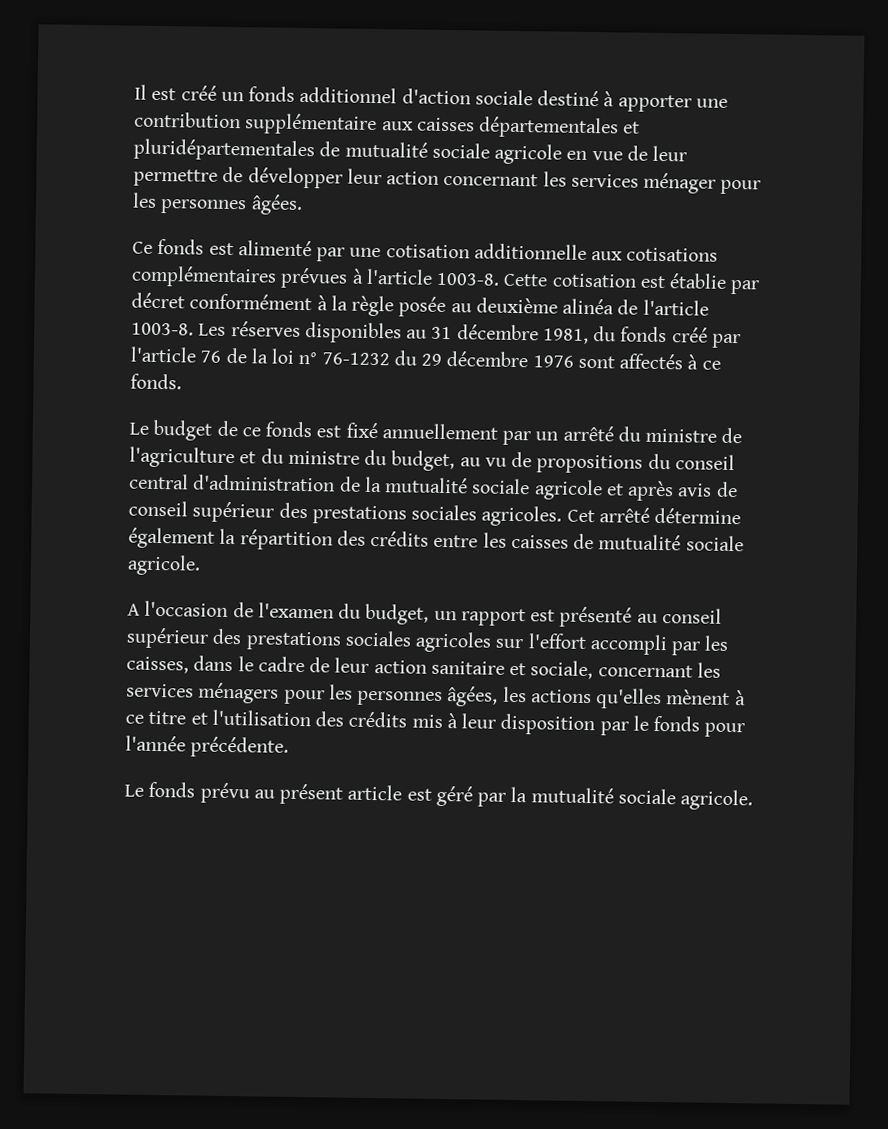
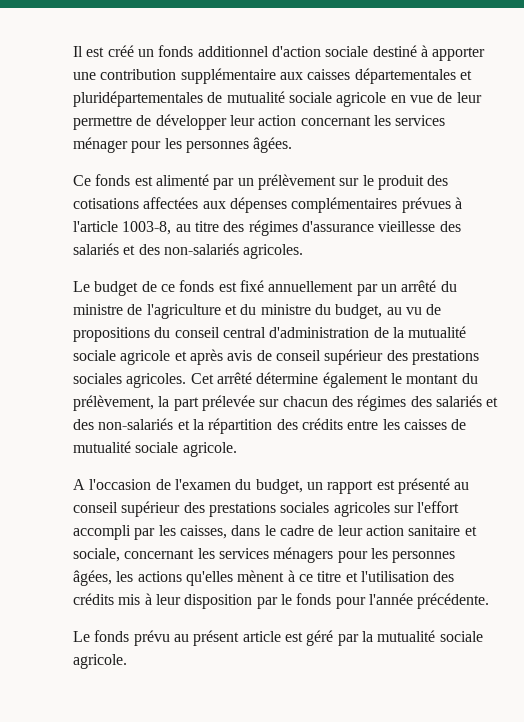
- Ce fonds est alimenté par une cotisation additionnelle aux cotisations complémentaires prévues à l'article 1003-8. Cette cotisation est établie par décret conformément à la règle posée au deuxième alinéa de l'article 1003-8. Les réserves disponibles au 31 décembre 1981, du fonds créé par l'article 76 de la loi n° 76-1232 du 29 décembre 1976 sont affectés à ce fonds.
+ Ce fonds est alimenté par un prélèvement sur le produit des cotisations affectées aux dépenses complémentaires prévues à l'article 1003-8, au titre des régimes d'assurance vieillesse des salariés et des non-salariés agricoles.
- Cet arrêté détermine également la répartition des crédits entre les caisses de mutualité sociale agricole.
+ Cet arrêté détermine également le montant du prélèvement, la part prélevée sur chacun des régimes des salariés et des non-salariés et la répartition des crédits entre les caisses de mutualité sociale agricole.

